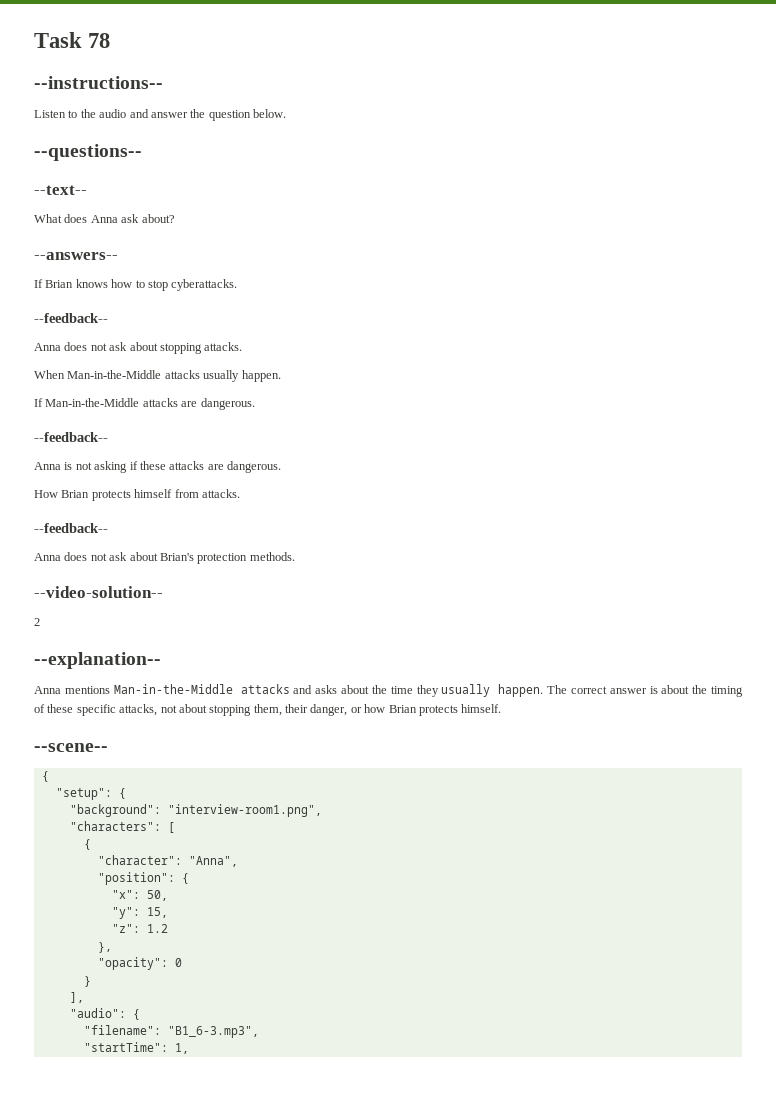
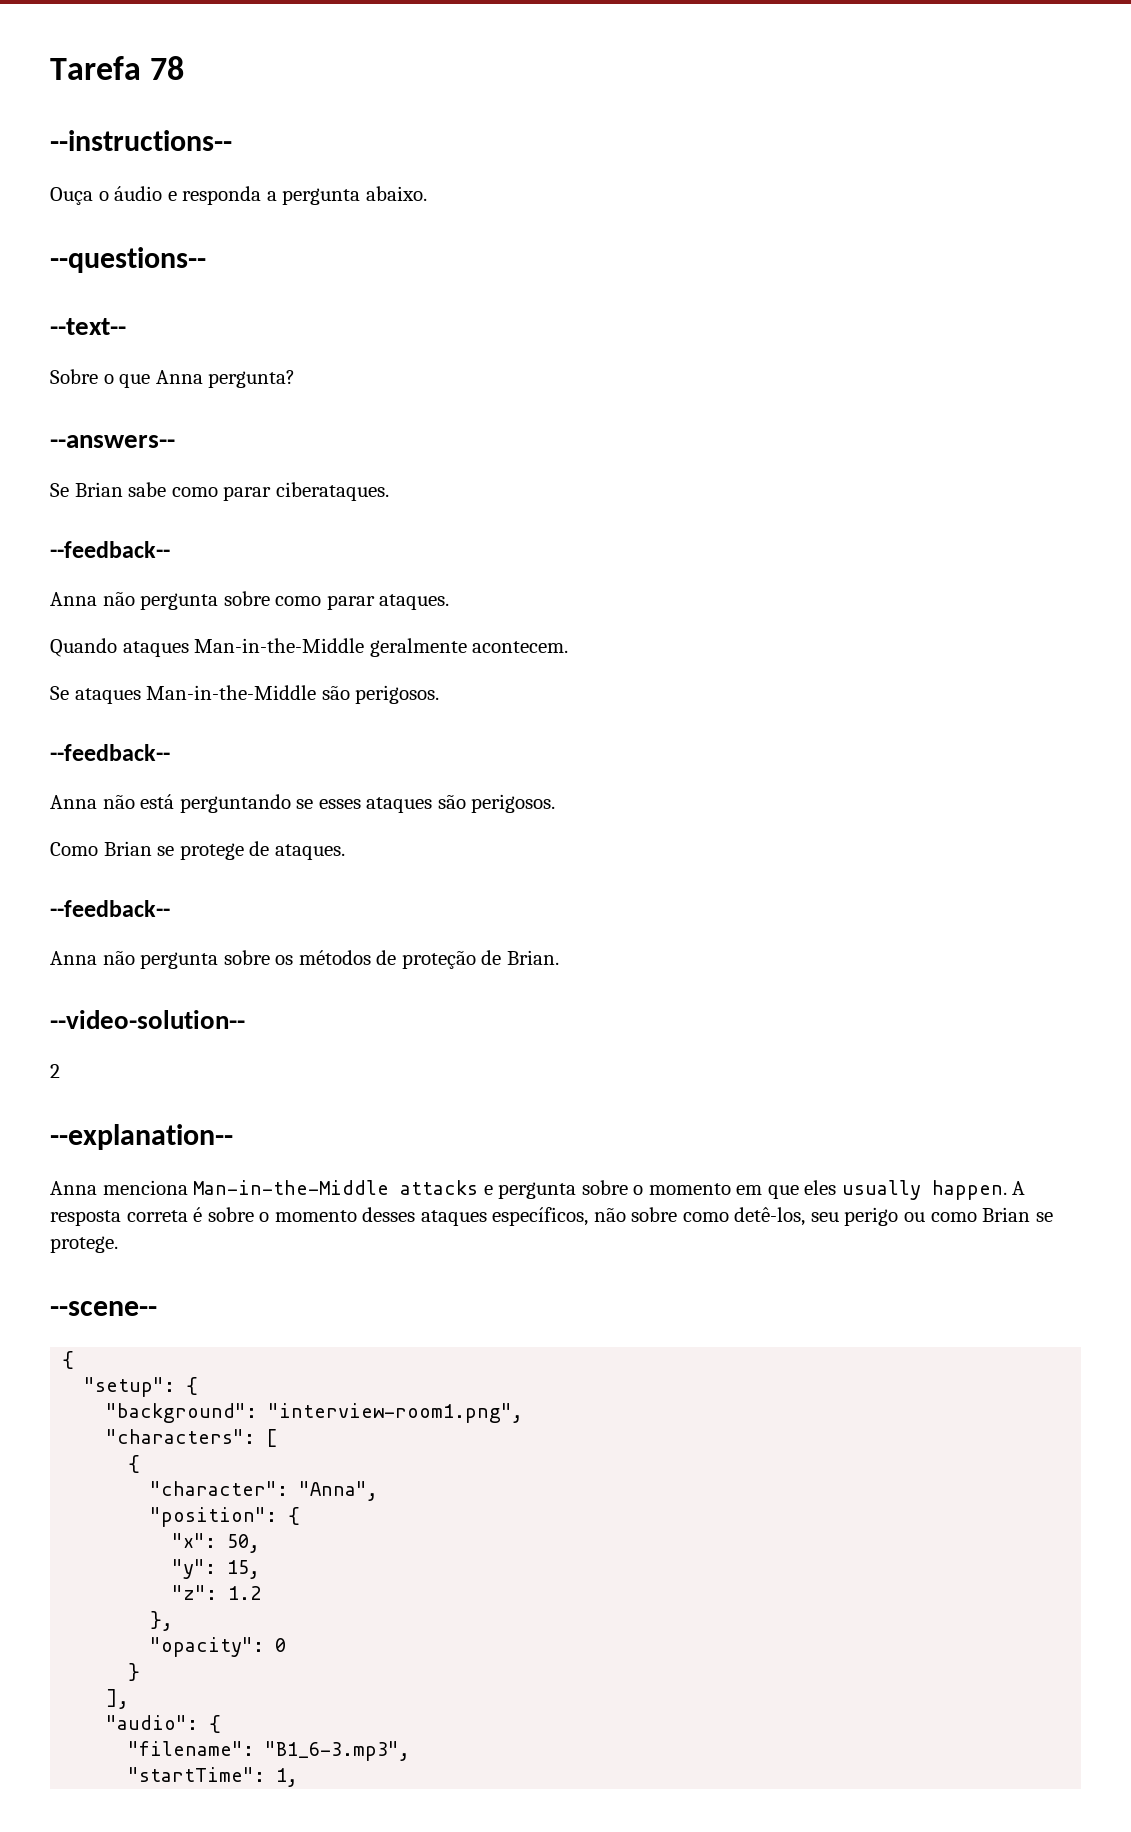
- Task 78
+ Tarefa 78
- Listen to the audio and answer the question below.
+ Ouça o áudio e responda a pergunta abaixo.
  --questions--
  --text--
- What does Anna ask about?
+ Sobre o que Anna pergunta?
  --answers--
- If Brian knows how to stop cyberattacks.
+ Se Brian sabe como parar ciberataques.
  --feedback--
- Anna does not ask about stopping attacks.
- When Man-in-the-Middle attacks usually happen.
- If Man-in-the-Middle attacks are dangerous.
+ Anna não pergunta sobre como parar ataques.
+ Quando ataques Man-in-the-Middle geralmente acontecem.
+ Se ataques Man-in-the-Middle são perigosos.
  --feedback--
- Anna is not asking if these attacks are dangerous.
- How Brian protects himself from attacks.
+ Anna não está perguntando se esses ataques são perigosos.
+ Como Brian se protege de ataques.
  --feedback--
- Anna does not ask about Brian's protection methods.
+ Anna não pergunta sobre os métodos de proteção de Brian.
- Anna mentions Man-in-the-Middle attacks and asks about the time they usually happen. The correct answer is about the timing of these specific attacks, not about stopping them, their danger, or how Brian protects himself.
+ Anna menciona Man-in-the-Middle attacks e pergunta sobre o momento em que eles usually happen. A resposta correta é sobre o momento desses ataques específicos, não sobre como detê-los, seu perigo ou como Brian se protege.

